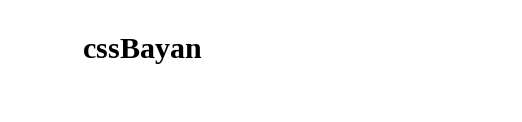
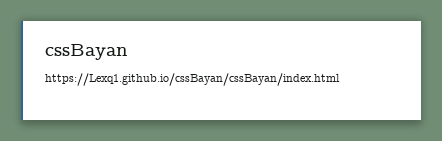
+ https://Lexq1.github.io/cssBayan/cssBayan/index.html

